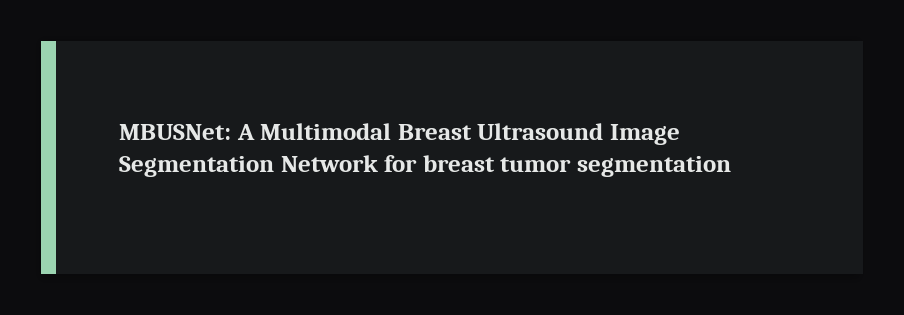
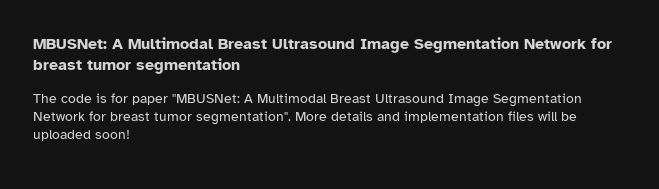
+ The code is for paper "MBUSNet: A Multimodal Breast Ultrasound Image Segmentation Network for breast tumor segmentation". More details and implementation files will be uploaded soon!

